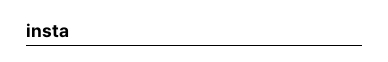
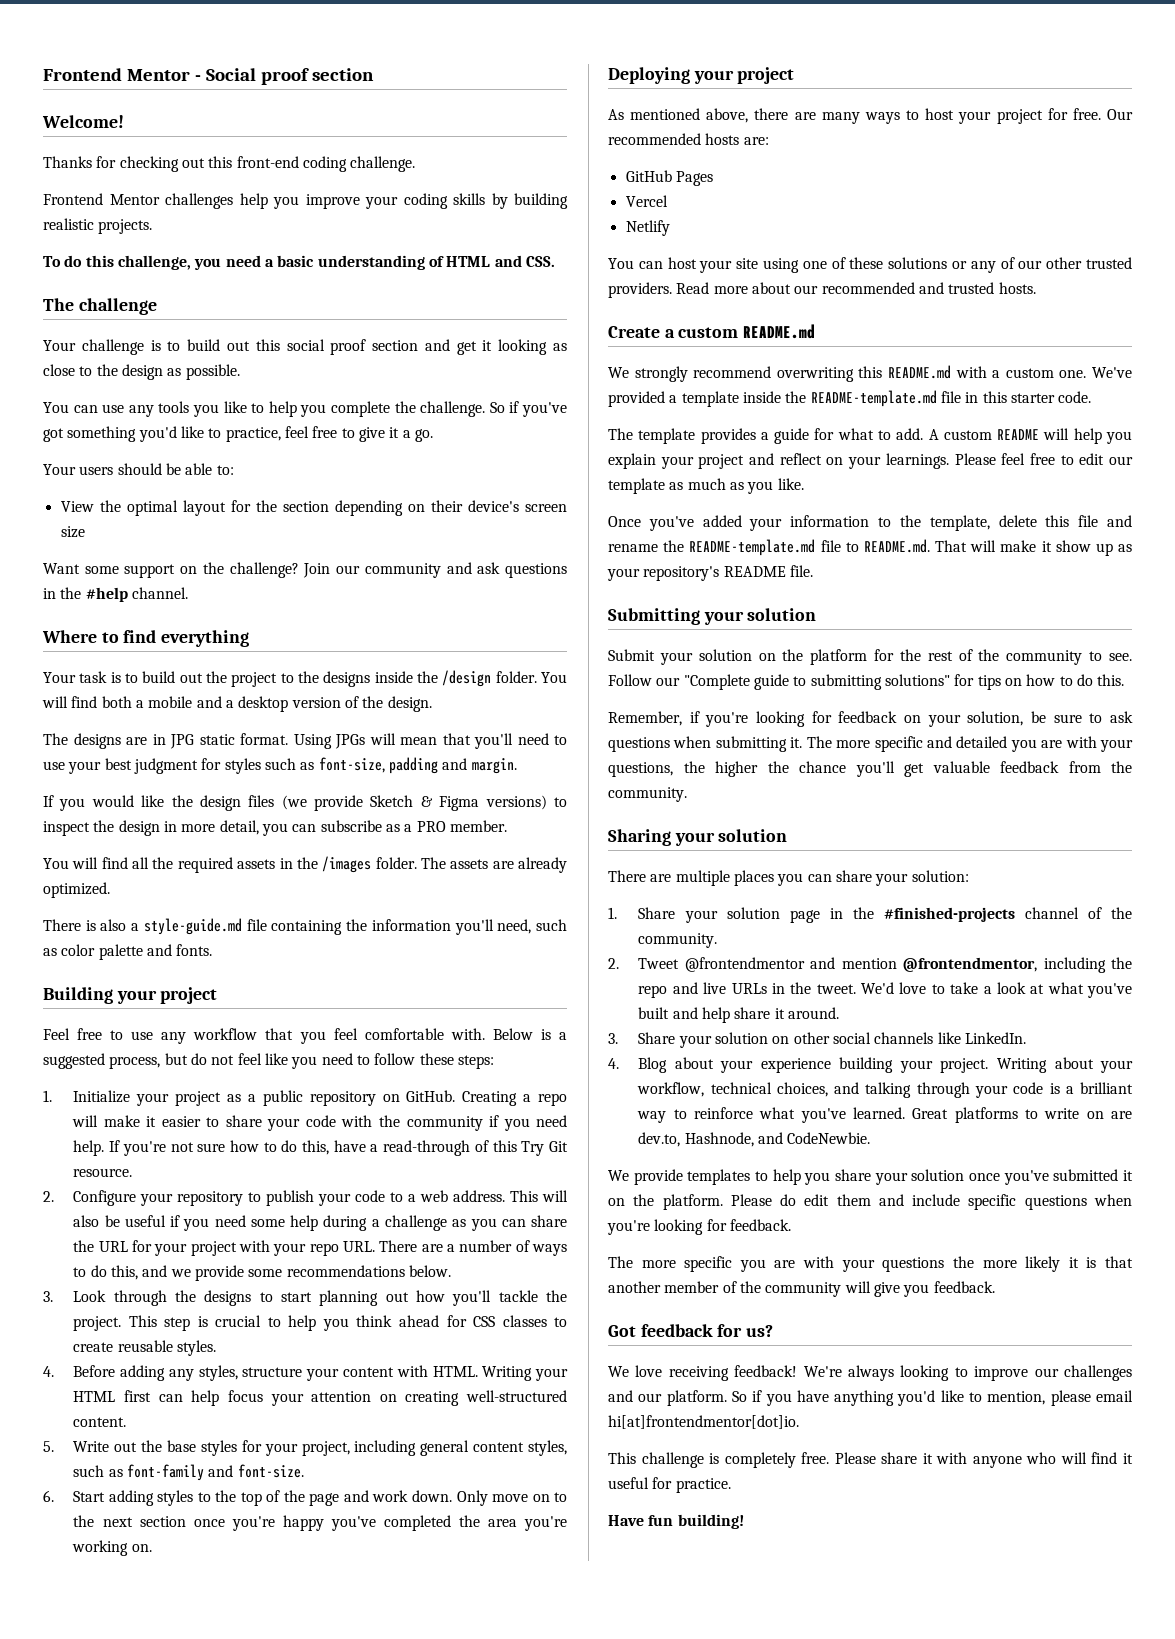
- insta
+ Frontend Mentor - Social proof section
+ Welcome!
+ Thanks for checking out this front-end coding challenge.
+ Frontend Mentor challenges help you improve your coding skills by building realistic projects.
+ To do this challenge, you need a basic understanding of HTML and CSS.
+ The challenge
+ Your challenge is to build out this social proof section and get it looking as close to the design as possible.
+ You can use any tools you like to help you complete the challenge. So if you've got something you'd like to practice, feel free to give it a go.
+ Your users should be able to:
+ View the optimal layout for the section depending on their device's screen size
+ Want some support on the challenge? Join our community and ask questions in the #help channel.
+ Where to find everything
+ Your task is to build out the project to the designs inside the /design folder. You will find both a mobile and a desktop version of the design.
+ The designs are in JPG static format. Using JPGs will mean that you'll need to use your best judgment for styles such as font-size, padding and margin.
+ If you would like the design files (we provide Sketch & Figma versions) to inspect the design in more detail, you can subscribe as a PRO member.
+ You will find all the required assets in the /images folder. The assets are already optimized.
+ There is also a style-guide.md file containing the information you'll need, such as color palette and fonts.
+ Building your project
+ Feel free to use any workflow that you feel comfortable with. Below is a suggested process, but do not feel like you need to follow these steps:
+ 1. Initialize your project as a public repository on GitHub. Creating a repo will make it easier to share your code with the community if you need help. If you're not sure how to do this, have a read-through of this Try Git resource.
+ 2. Configure your repository to publish your code to a web address. This will also be useful if you need some help during a challenge as you can share the URL for your project with your repo URL. There are a number of ways to do this, and we provide some recommendations below.
+ 3. Look through the designs to start planning out how you'll tackle the project. This step is crucial to help you think ahead for CSS classes to create reusable styles.
+ 4. Before adding any styles, structure your content with HTML. Writing your HTML first can help focus your attention on creating well-structured content.
+ 5. Write out the base styles for your project, including general content styles, such as font-family and font-size.
+ 6. Start adding styles to the top of the page and work down. Only move on to the next section once you're happy you've completed the area you're working on.
+ Deploying your project
+ As mentioned above, there are many ways to host your project for free. Our recommended hosts are:
+ GitHub Pages
+ Vercel
+ Netlify
+ You can host your site using one of these solutions or any of our other trusted providers. Read more about our recommended and trusted hosts.
+ Create a custom README.md
+ We strongly recommend overwriting this README.md with a custom one. We've provided a template inside the README-template.md file in this starter code.
+ The template provides a guide for what to add. A custom README will help you explain your project and reflect on your learnings. Please feel free to edit our template as much as you like.
+ Once you've added your information to the template, delete this file and rename the README-template.md file to README.md. That will make it show up as your repository's README file.
+ Submitting your solution
+ Submit your solution on the platform for the rest of the community to see. Follow our "Complete guide to submitting solutions" for tips on how to do this.
+ Remember, if you're looking for feedback on your solution, be sure to ask questions when submitting it. The more specific and detailed you are with your questions, the higher the chance you'll get valuable feedback from the community.
+ Sharing your solution
+ There are multiple places you can share your solution:
+ 1. Share your solution page in the #finished-projects channel of the community.
+ 2. Tweet @frontendmentor and mention @frontendmentor, including the repo and live URLs in the tweet. We'd love to take a look at what you've built and help share it around.
+ 3. Share your solution on other social channels like LinkedIn.
+ 4. Blog about your experience building your project. Writing about your workflow, technical choices, and talking through your code is a brilliant way to reinforce what you've learned. Great platforms to write on are dev.to, Hashnode, and CodeNewbie.
+ We provide templates to help you share your solution once you've submitted it on the platform. Please do edit them and include specific questions when you're looking for feedback.
+ The more specific you are with your questions the more likely it is that another member of the community will give you feedback.
+ Got feedback for us?
+ We love receiving feedback! We're always looking to improve our challenges and our platform. So if you have anything you'd like to mention, please email hi[at]frontendmentor[dot]io.
+ This challenge is completely free. Please share it with anyone who will find it useful for practice.
+ Have fun building!

